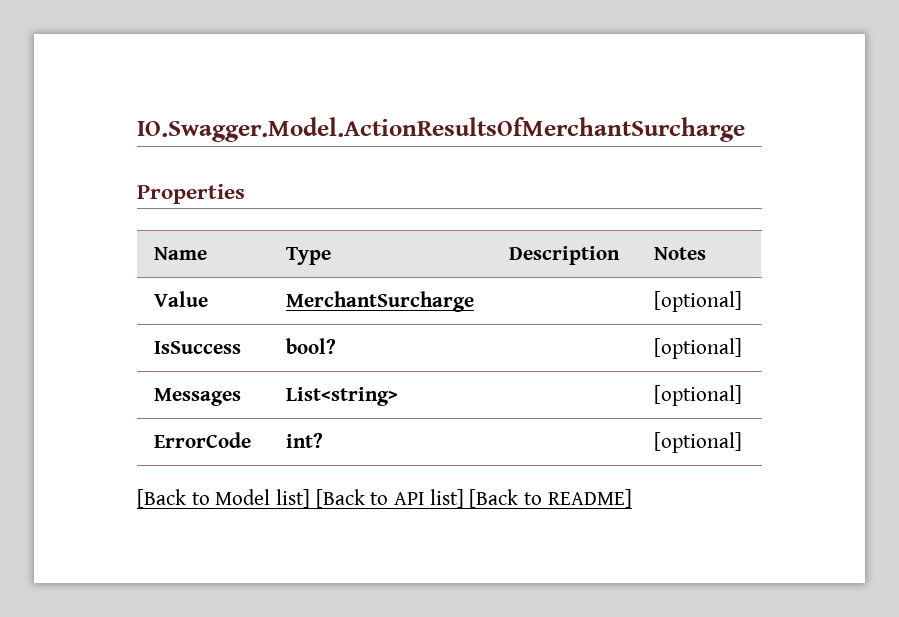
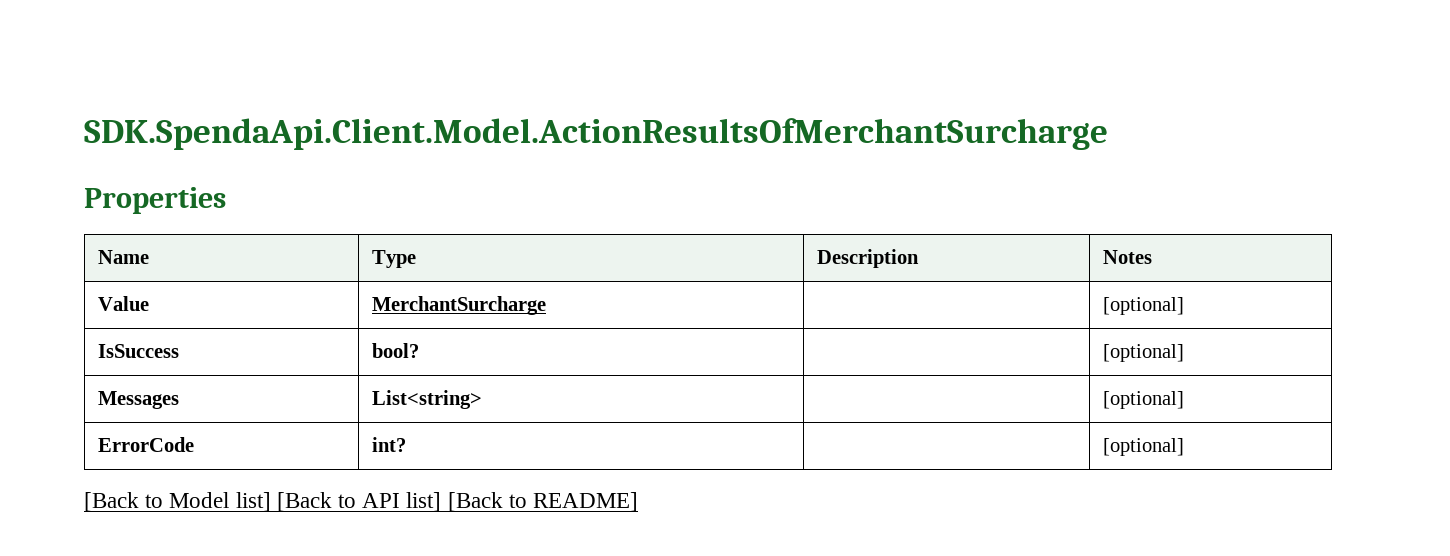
- IO.Swagger.Model.ActionResultsOfMerchantSurcharge
+ SDK.SpendaApi.Client.Model.ActionResultsOfMerchantSurcharge

